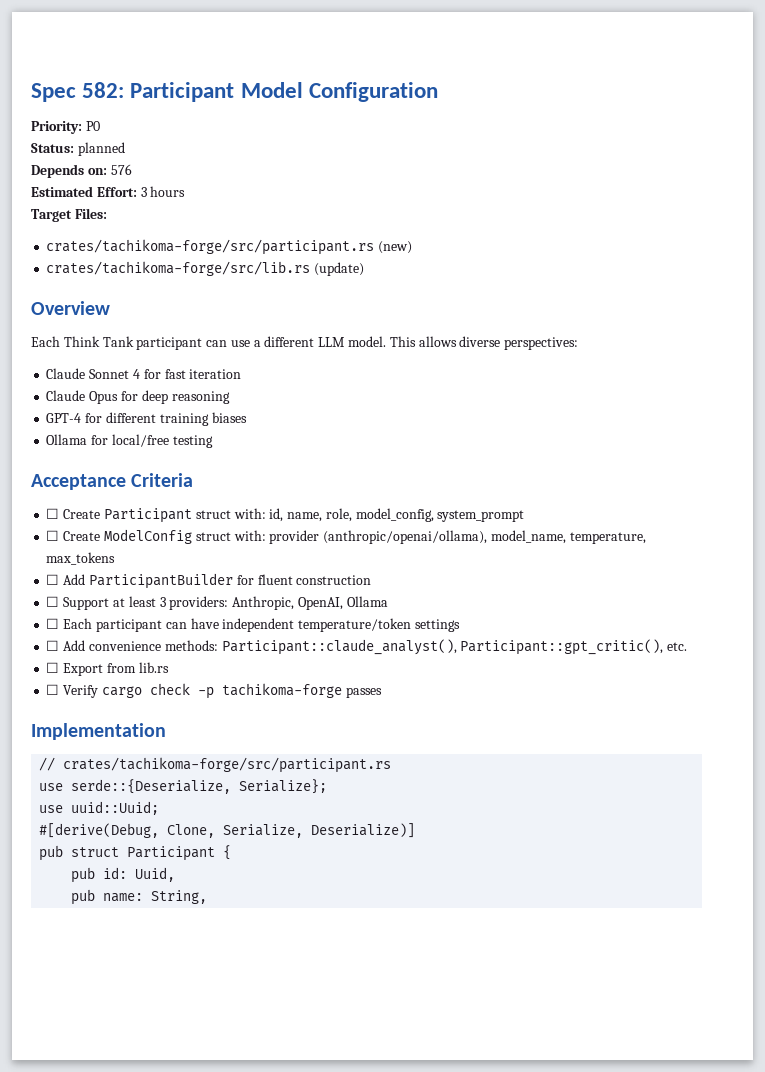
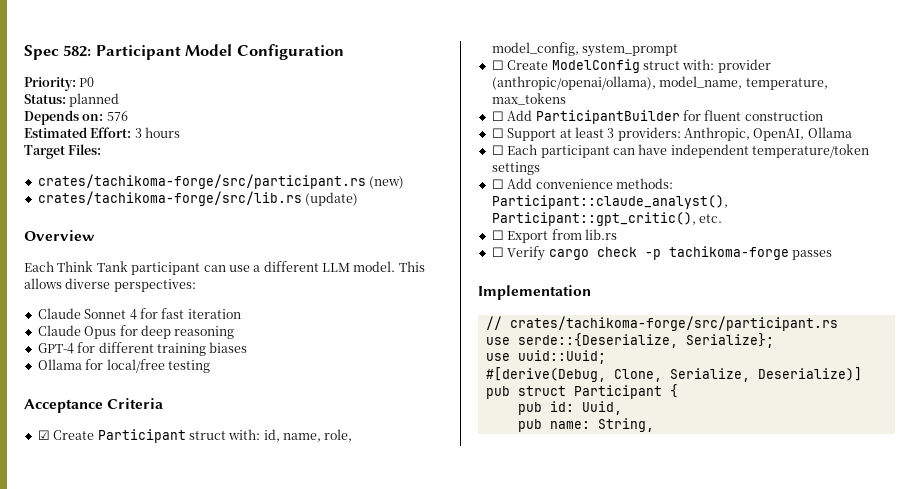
- ☐ Create Participant struct with: id, name, role, model_config, system_prompt
+ ☑ Create Participant struct with: id, name, role, model_config, system_prompt

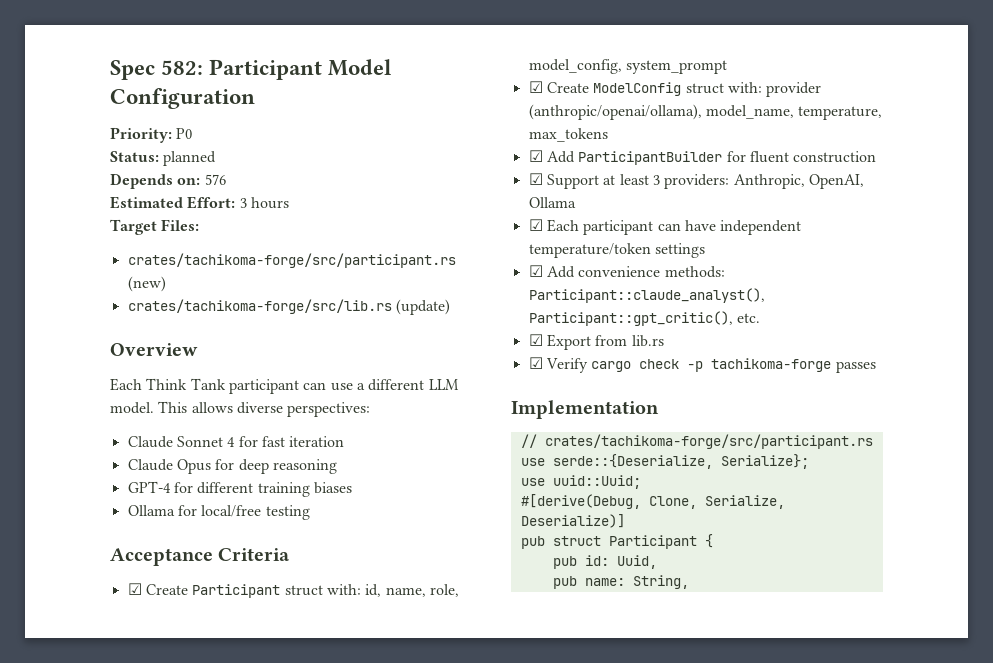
- ☐ Create ModelConfig struct with: provider (anthropic/openai/ollama), model_name, temperature, max_tokens
+ ☑ Create ModelConfig struct with: provider (anthropic/openai/ollama), model_name, temperature, max_tokens
- ☐ Add ParticipantBuilder for fluent construction
+ ☑ Add ParticipantBuilder for fluent construction
- ☐ Support at least 3 providers: Anthropic, OpenAI, Ollama
+ ☑ Support at least 3 providers: Anthropic, OpenAI, Ollama
- ☐ Each participant can have independent temperature/token settings
+ ☑ Each participant can have independent temperature/token settings
- ☐ Add convenience methods: Participant::claude_analyst(), Participant::gpt_critic(), etc.
+ ☑ Add convenience methods: Participant::claude_analyst(), Participant::gpt_critic(), etc.
- ☐ Export from lib.rs
+ ☑ Export from lib.rs
- ☐ Verify cargo check -p tachikoma-forge passes
+ ☑ Verify cargo check -p tachikoma-forge passes

